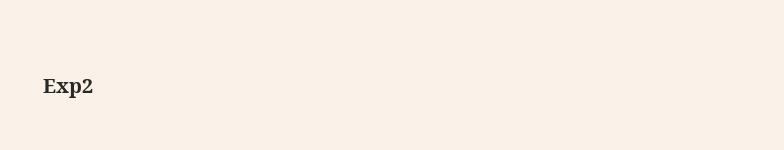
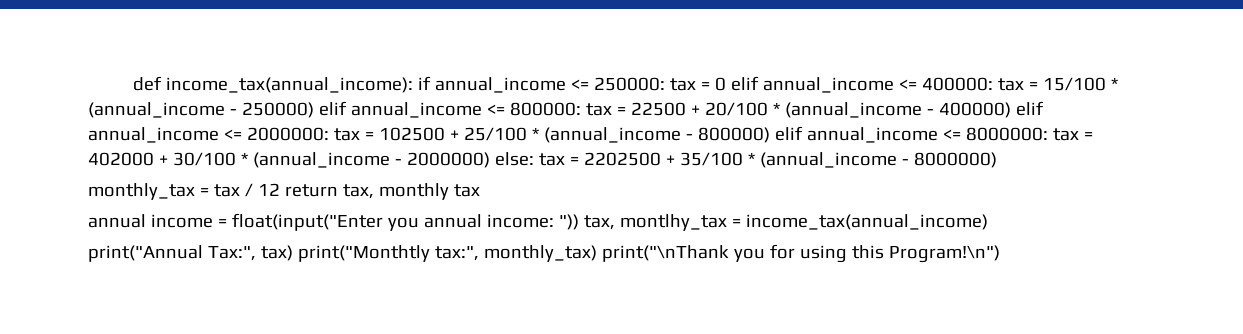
- Exp2
+ def income_tax(annual_income): if annual_income <= 250000: tax = 0 elif annual_income <= 400000: tax = 15/100 * (annual_income - 250000) elif annual_income <= 800000: tax = 22500 + 20/100 * (annual_income - 400000) elif annual_income <= 2000000: tax = 102500 + 25/100 * (annual_income - 800000) elif annual_income <= 8000000: tax = 402000 + 30/100 * (annual_income - 2000000) else: tax = 2202500 + 35/100 * (annual_income - 8000000)
+ monthly_tax = tax / 12 return tax, monthly tax
+ annual income = float(input("Enter you annual income: ")) tax, montlhy_tax = income_tax(annual_income)
+ print("Annual Tax:", tax) print("Monthtly tax:", monthly_tax) print("\nThank you for using this Program!\n")

